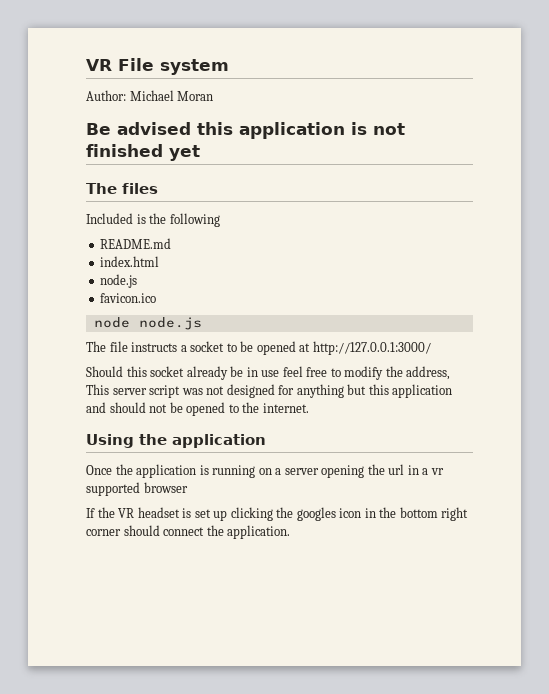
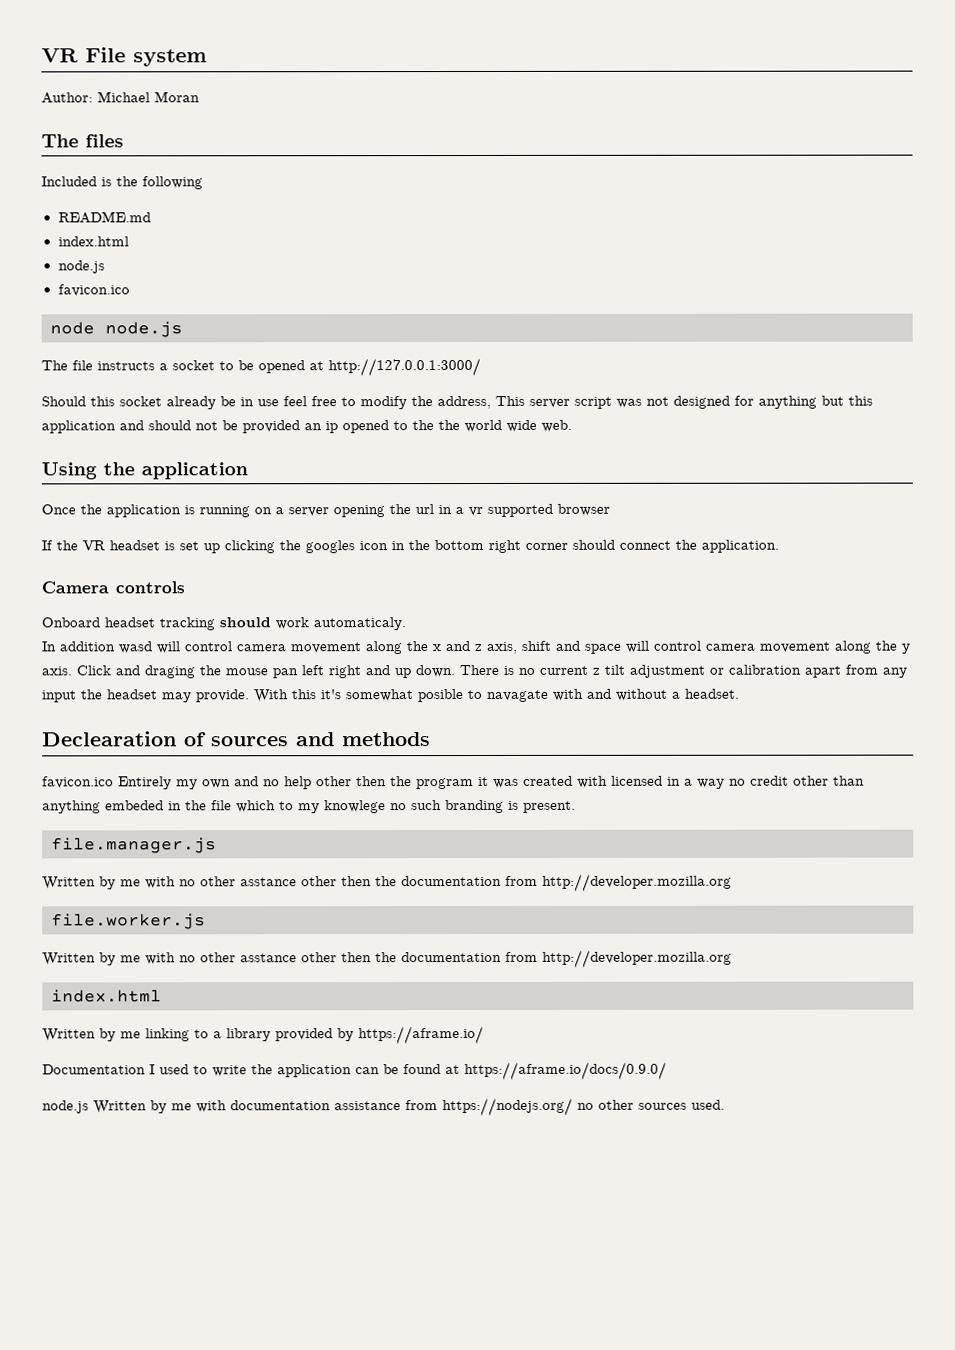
- Be advised this application is not finished yet
- Should this socket already be in use feel free to modify the address, This server script was not designed for anything but this application and should not be opened to the internet.
+ Should this socket already be in use feel free to modify the address, This server script was not designed for anything but this application and should not be provided an ip opened to the the world wide web.
+ Camera controls
+ Onboard headset tracking should work automaticaly.
+ In addition wasd will control camera movement along the x and z axis, shift and space will control camera movement along the y axis. Click and draging the mouse pan left right and up down. There is no current z tilt adjustment or calibration apart from any input the headset may provide. With this it's somewhat posible to navagate with and without a headset.
+ Declearation of sources and methods
+ favicon.ico Entirely my own and no help other then the program it was created with licensed in a way no credit other than anything embeded in the file which to my knowlege no such branding is present.
+ file.manager.js
+ Written by me with no other asstance other then the documentation from http://developer.mozilla.org
+ file.worker.js
+ Written by me with no other asstance other then the documentation from http://developer.mozilla.org
+ index.html
+ Written by me linking to a library provided by https://aframe.io/
+ Documentation I used to write the application can be found at https://aframe.io/docs/0.9.0/
+ node.js Written by me with documentation assistance from https://nodejs.org/ no other sources used.

